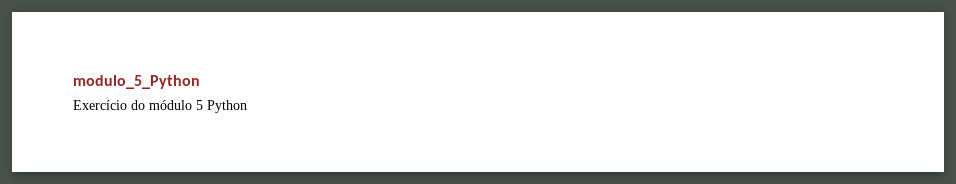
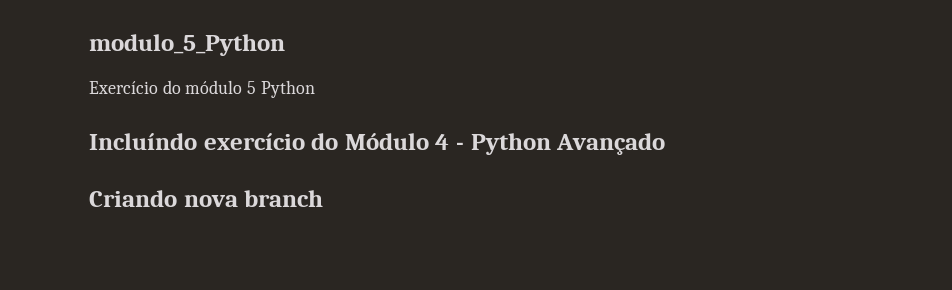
+ Incluíndo exercício do Módulo 4 - Python Avançado
+ Criando nova branch

